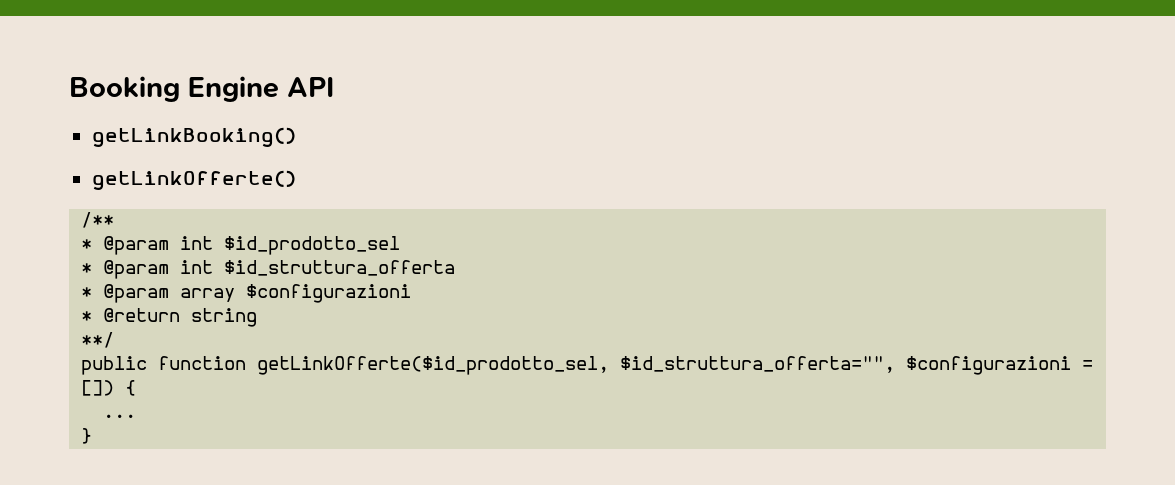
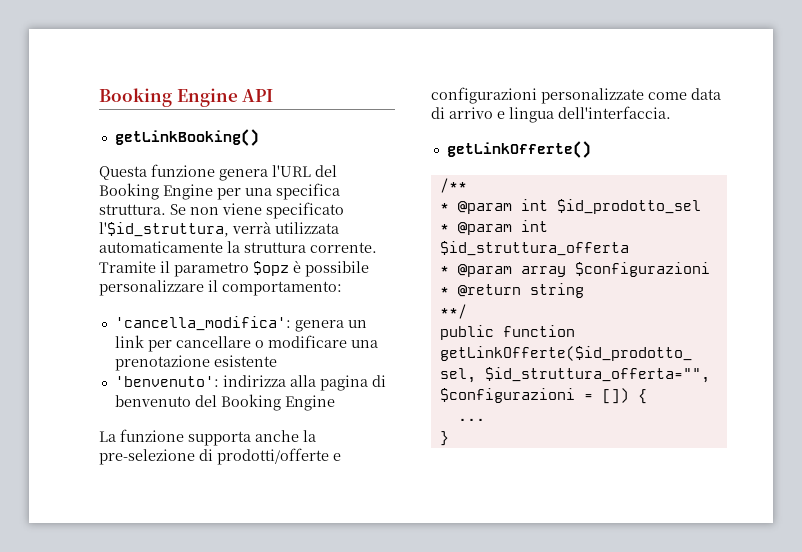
+ Questa funzione genera l'URL del Booking Engine per una specifica struttura. Se non viene specificato l'$id_struttura, verrà utilizzata automaticamente la struttura corrente. Tramite il parametro $opz è possibile personalizzare il comportamento:
+ 'cancella_modifica': genera un link per cancellare o modificare una prenotazione esistente
+ 'benvenuto': indirizza alla pagina di benvenuto del Booking Engine
+ La funzione supporta anche la pre-selezione di prodotti/offerte e configurazioni personalizzate come data di arrivo e lingua dell'interfaccia.

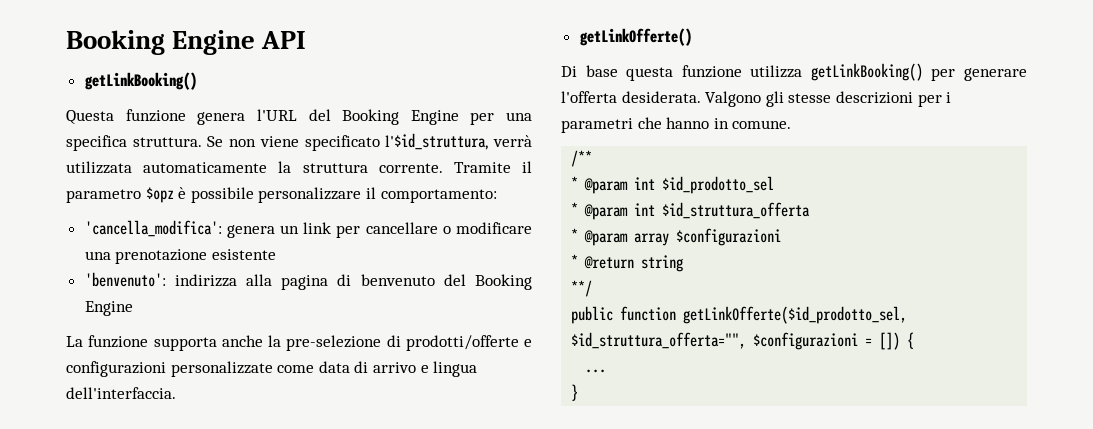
+ Di base questa funzione utilizza getLinkBooking() per generare l'offerta desiderata. Valgono gli stesse descrizioni per i parametri che hanno in comune.

